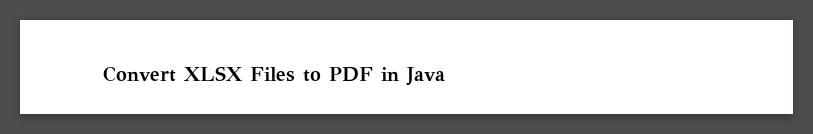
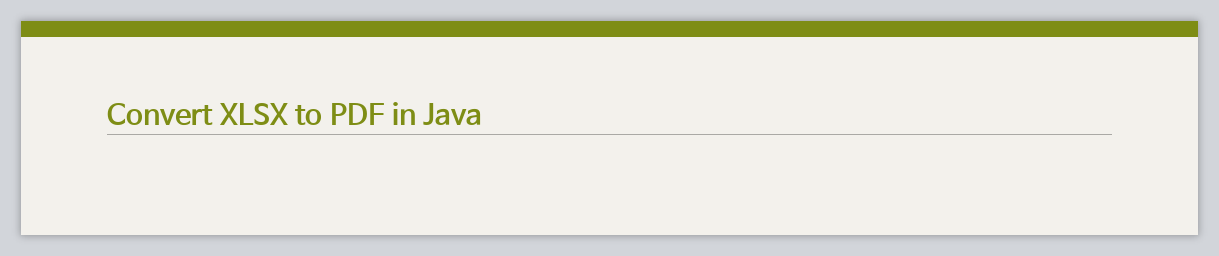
- Convert XLSX Files to PDF in Java
+ Convert XLSX to PDF in Java

